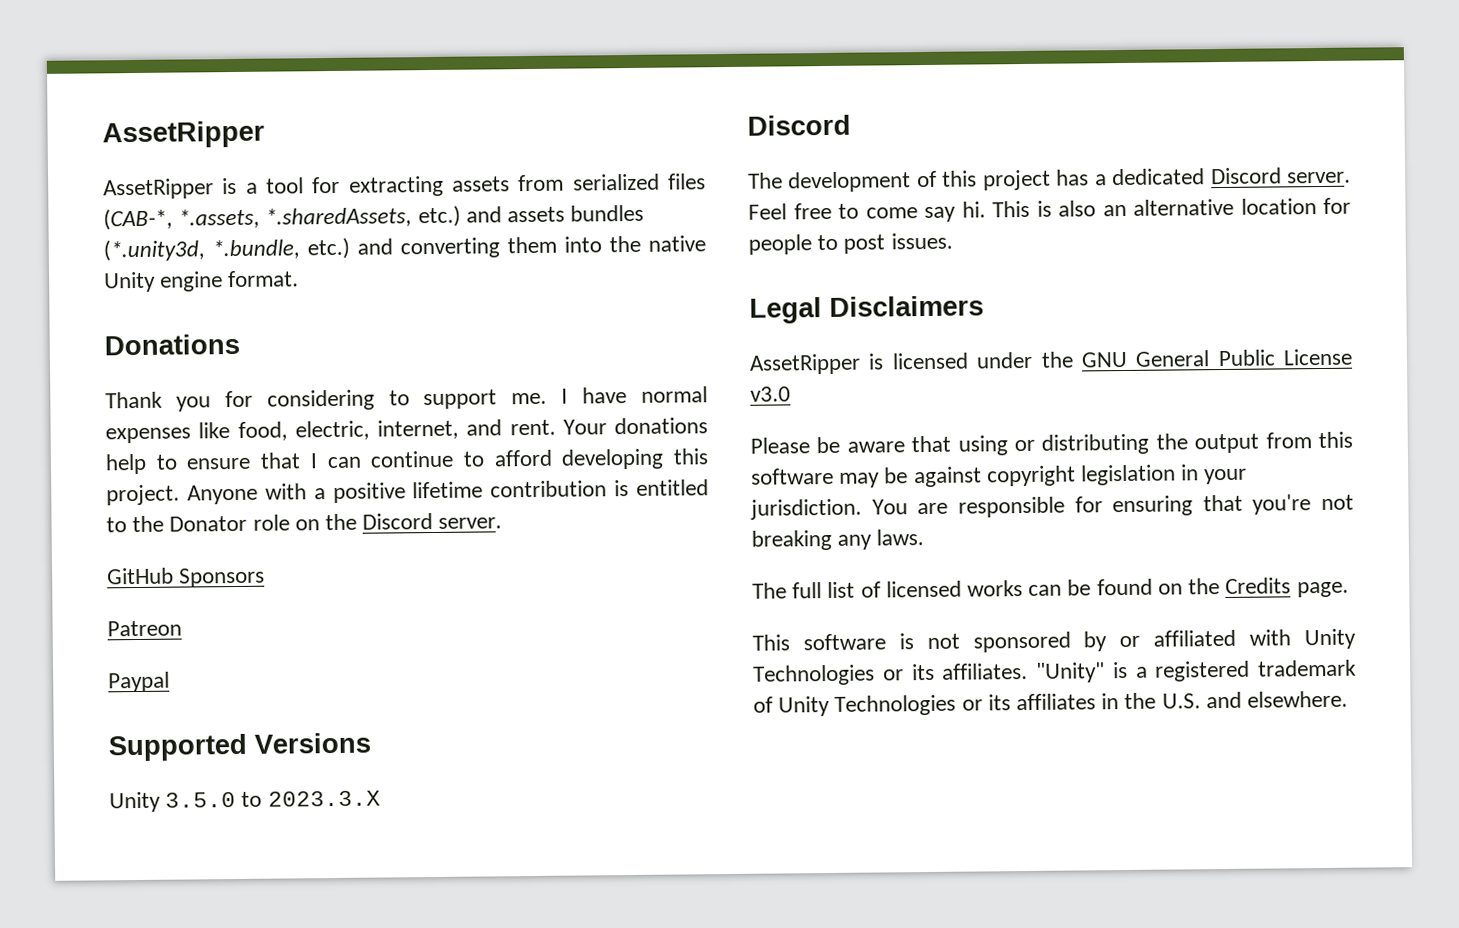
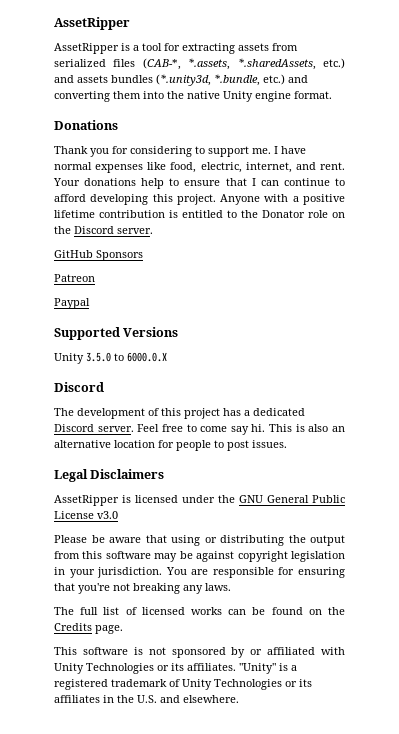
- Unity 3.5.0 to 2023.3.X
+ Unity 3.5.0 to 6000.0.X

